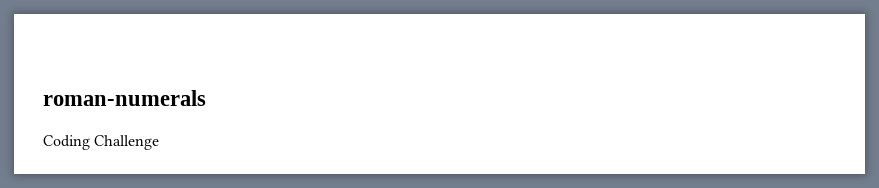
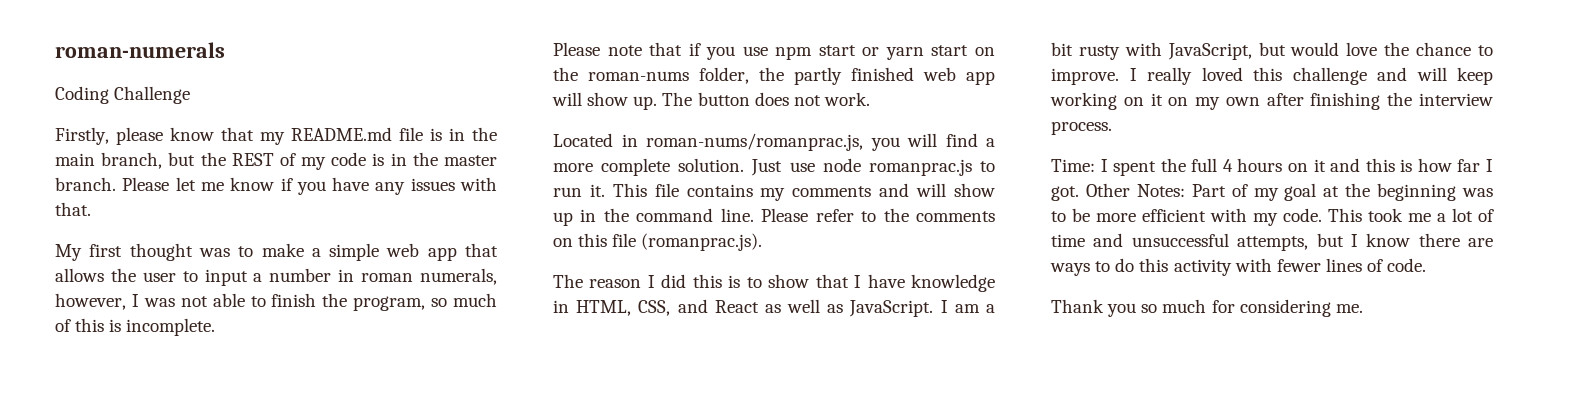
+ Firstly, please know that my README.md file is in the main branch, but the REST of my code is in the master branch. Please let me know if you have any issues with that.
+ My first thought was to make a simple web app that allows the user to input a number in roman numerals, however, I was not able to finish the program, so much of this is incomplete.
+ Please note that if you use npm start or yarn start on the roman-nums folder, the partly finished web app will show up. The button does not work.
+ Located in roman-nums/romanprac.js, you will find a more complete solution. Just use node romanprac.js to run it. This file contains my comments and will show up in the command line. Please refer to the comments on this file (romanprac.js).
+ The reason I did this is to show that I have knowledge in HTML, CSS, and React as well as JavaScript. I am a bit rusty with JavaScript, but would love the chance to improve. I really loved this challenge and will keep working on it on my own after finishing the interview process.
+ Time: I spent the full 4 hours on it and this is how far I got. Other Notes: Part of my goal at the beginning was to be more efficient with my code. This took me a lot of time and unsuccessful attempts, but I know there are ways to do this activity with fewer lines of code.
+ Thank you so much for considering me.

